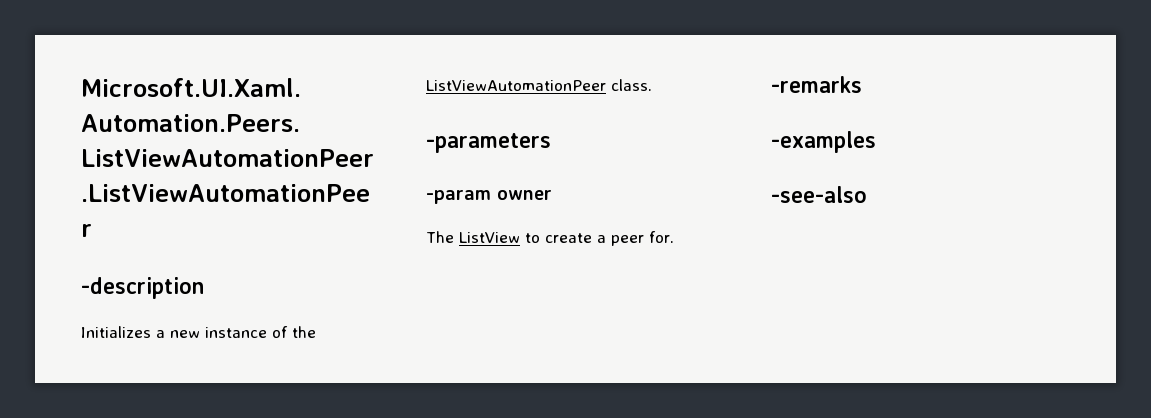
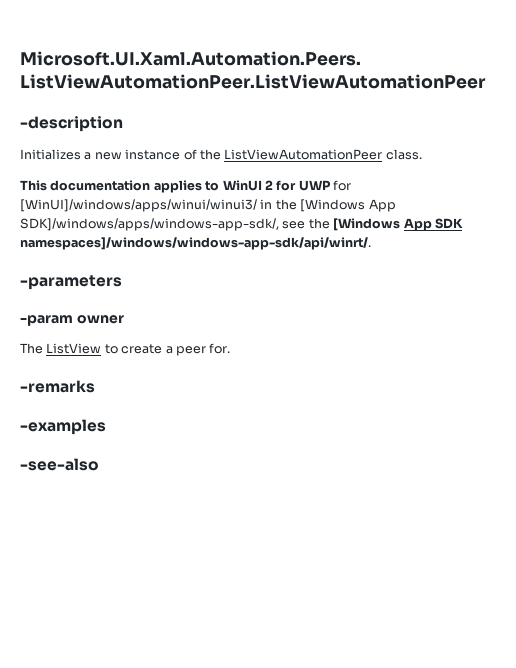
+ This documentation applies to WinUI 2 for UWP for [WinUI]/windows/apps/winui/winui3/ in the [Windows App SDK]/windows/apps/windows-app-sdk/, see the [Windows App SDK namespaces]/windows/windows-app-sdk/api/winrt/.

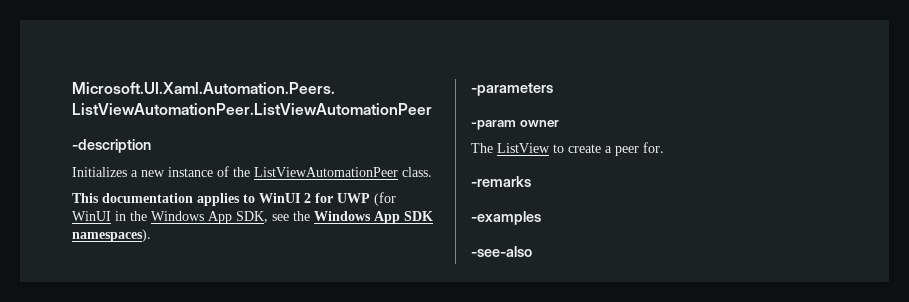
- This documentation applies to WinUI 2 for UWP for [WinUI]/windows/apps/winui/winui3/ in the [Windows App SDK]/windows/apps/windows-app-sdk/, see the [Windows App SDK namespaces]/windows/windows-app-sdk/api/winrt/.
+ This documentation applies to WinUI 2 for UWP (for WinUI in the Windows App SDK, see the Windows App SDK namespaces).

